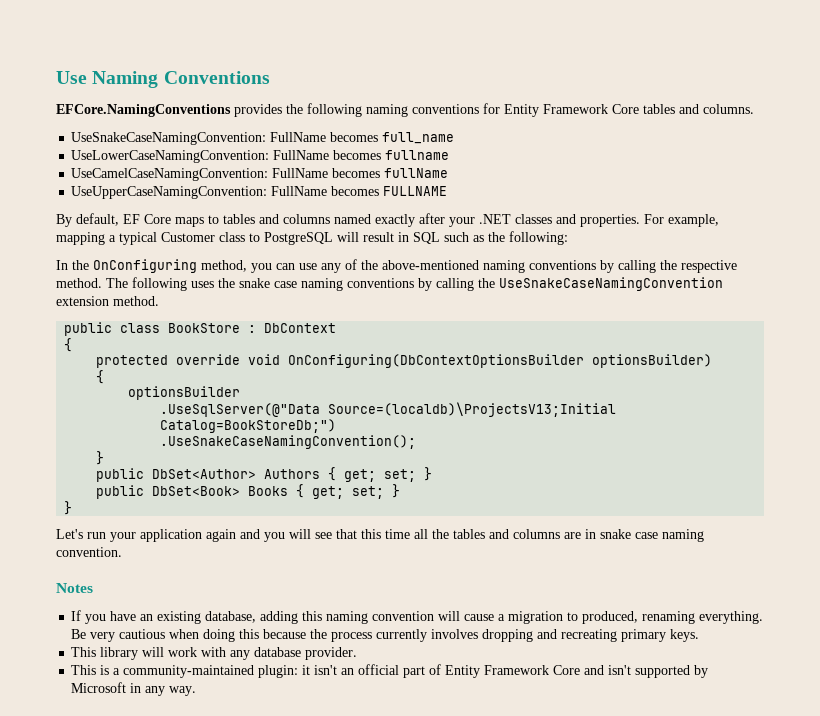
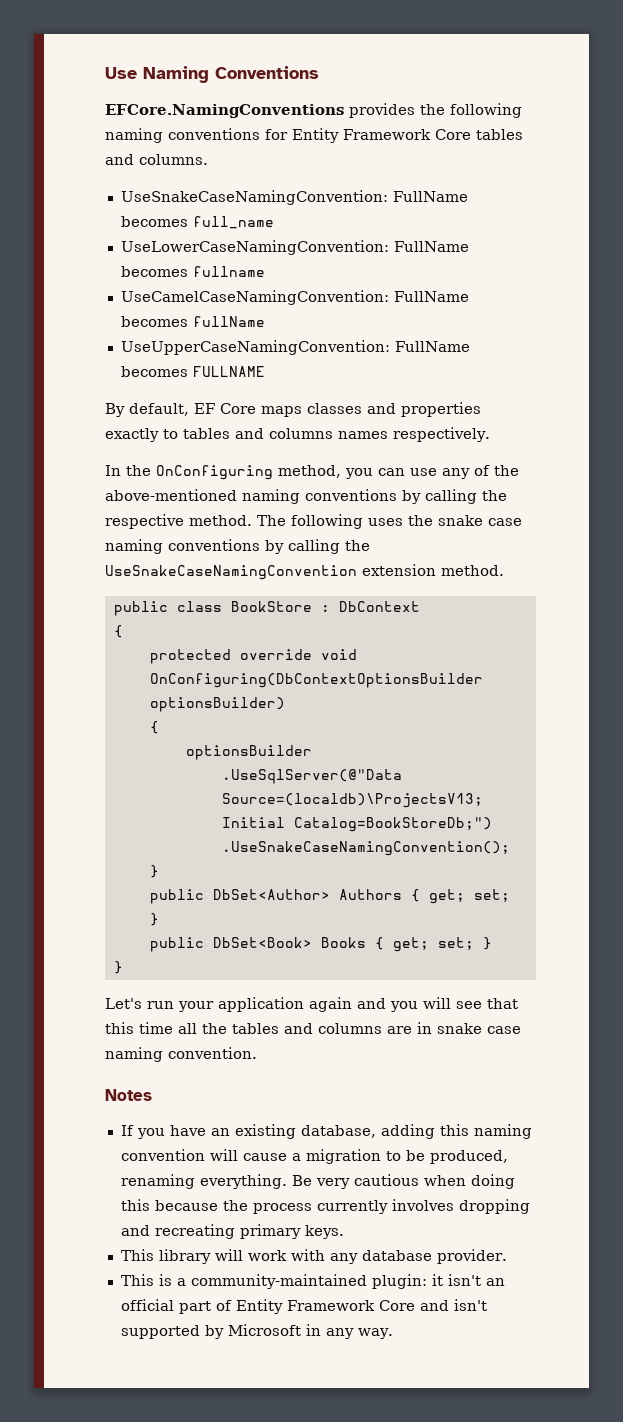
- By default, EF Core maps to tables and columns named exactly after your .NET classes and properties. For example, mapping a typical Customer class to PostgreSQL will result in SQL such as the following:
+ By default, EF Core maps classes and properties exactly to tables and columns names respectively.
- If you have an existing database, adding this naming convention will cause a migration to produced, renaming everything.
+ If you have an existing database, adding this naming convention will cause a migration to be produced, renaming everything.

